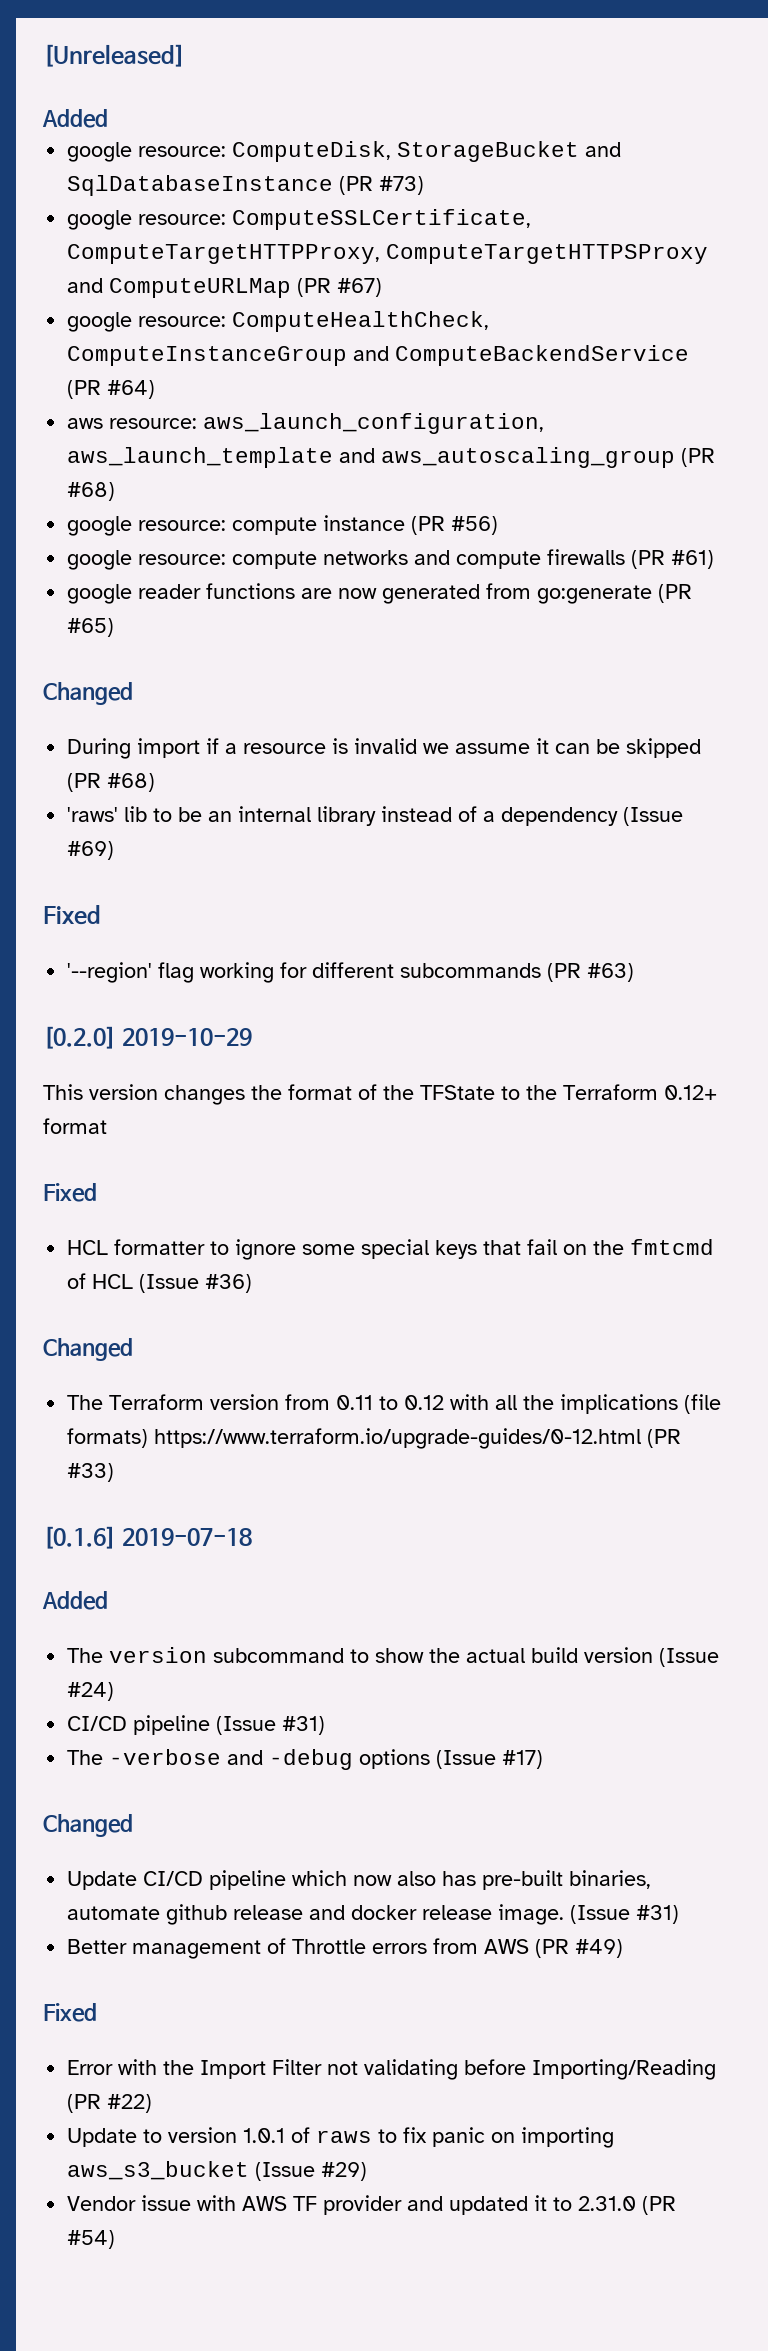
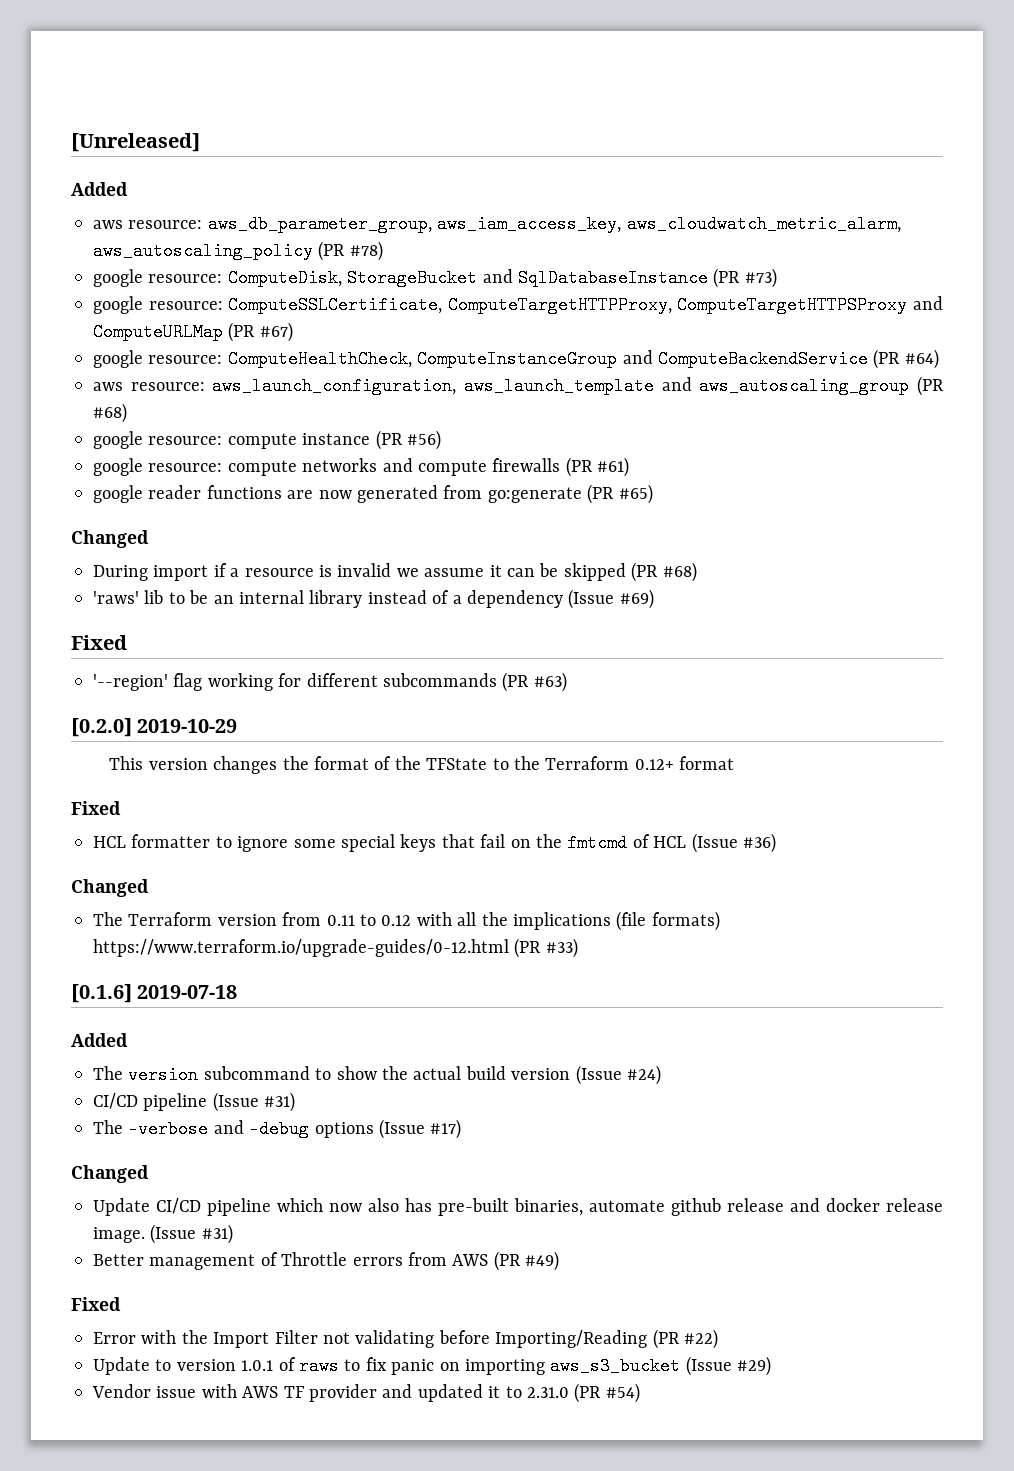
+ aws resource: aws_db_parameter_group, aws_iam_access_key, aws_cloudwatch_metric_alarm, aws_autoscaling_policy (PR #78)

